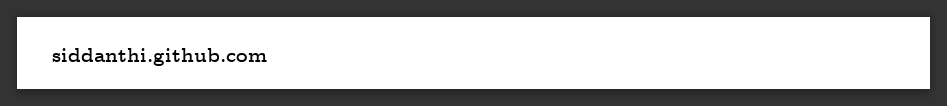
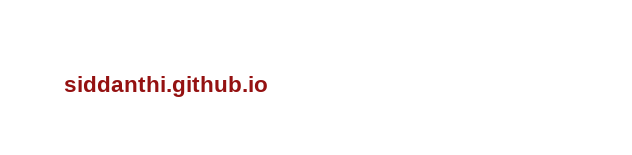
- siddanthi.github.com
+ siddanthi.github.io

